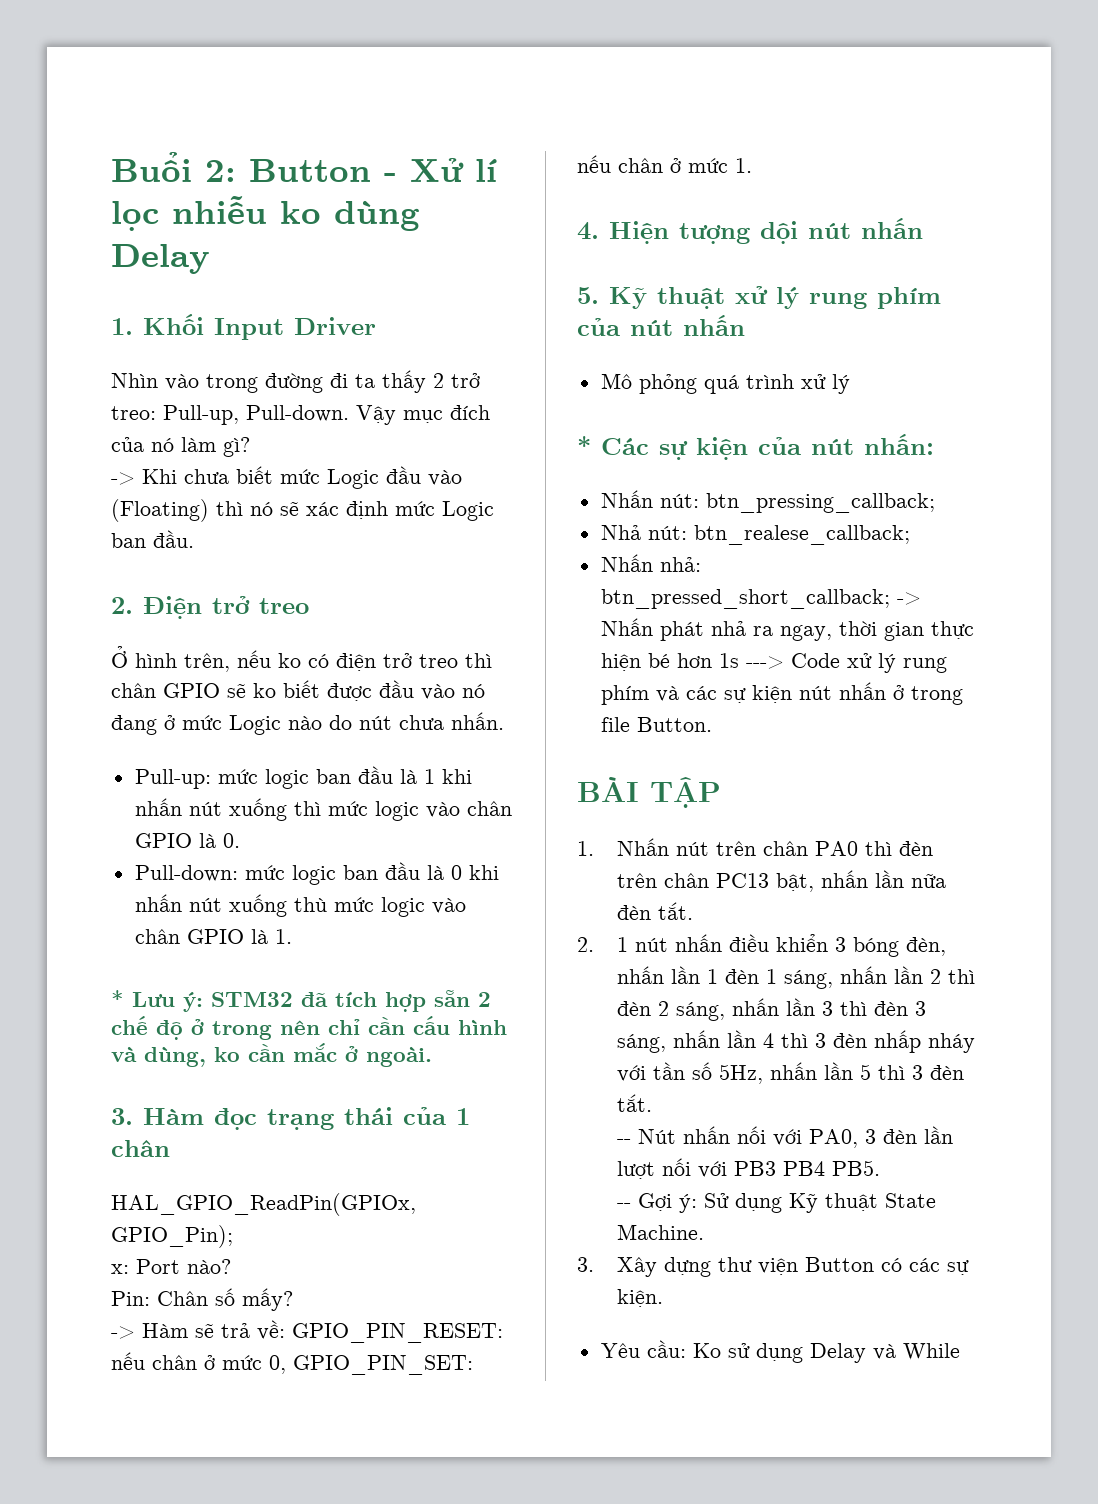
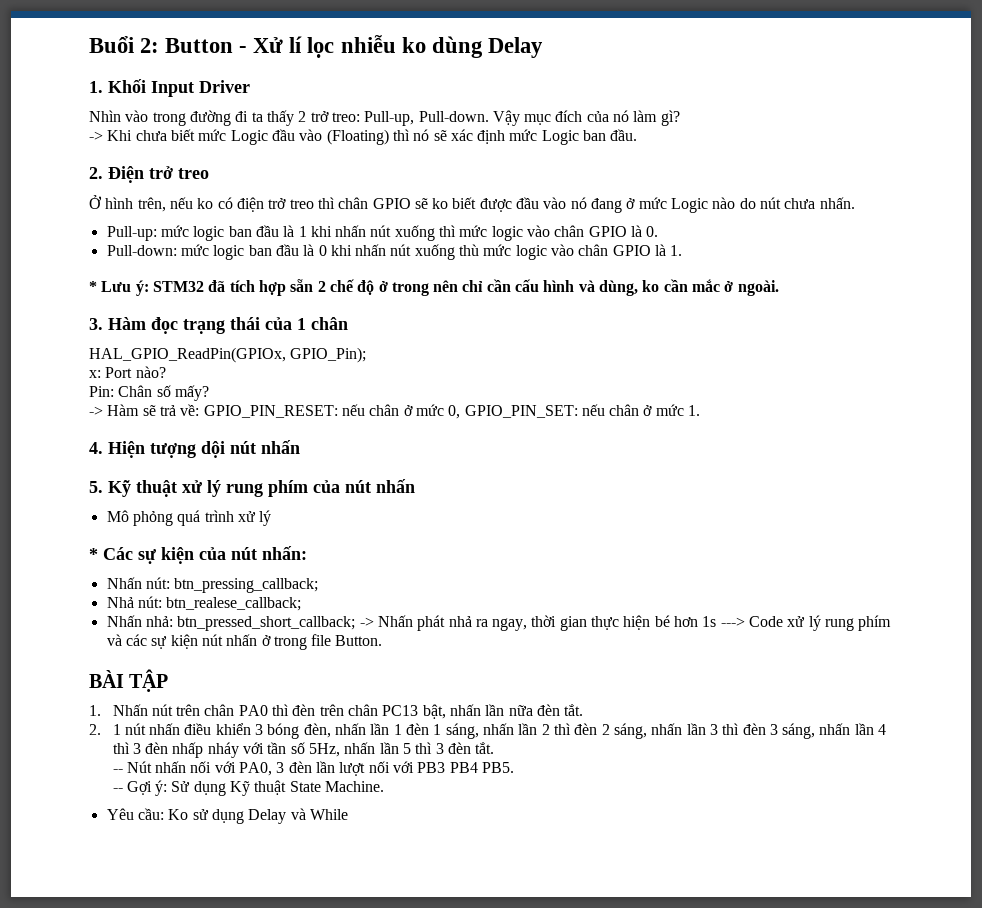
- 3. Xây dựng thư viện Button có các sự kiện.

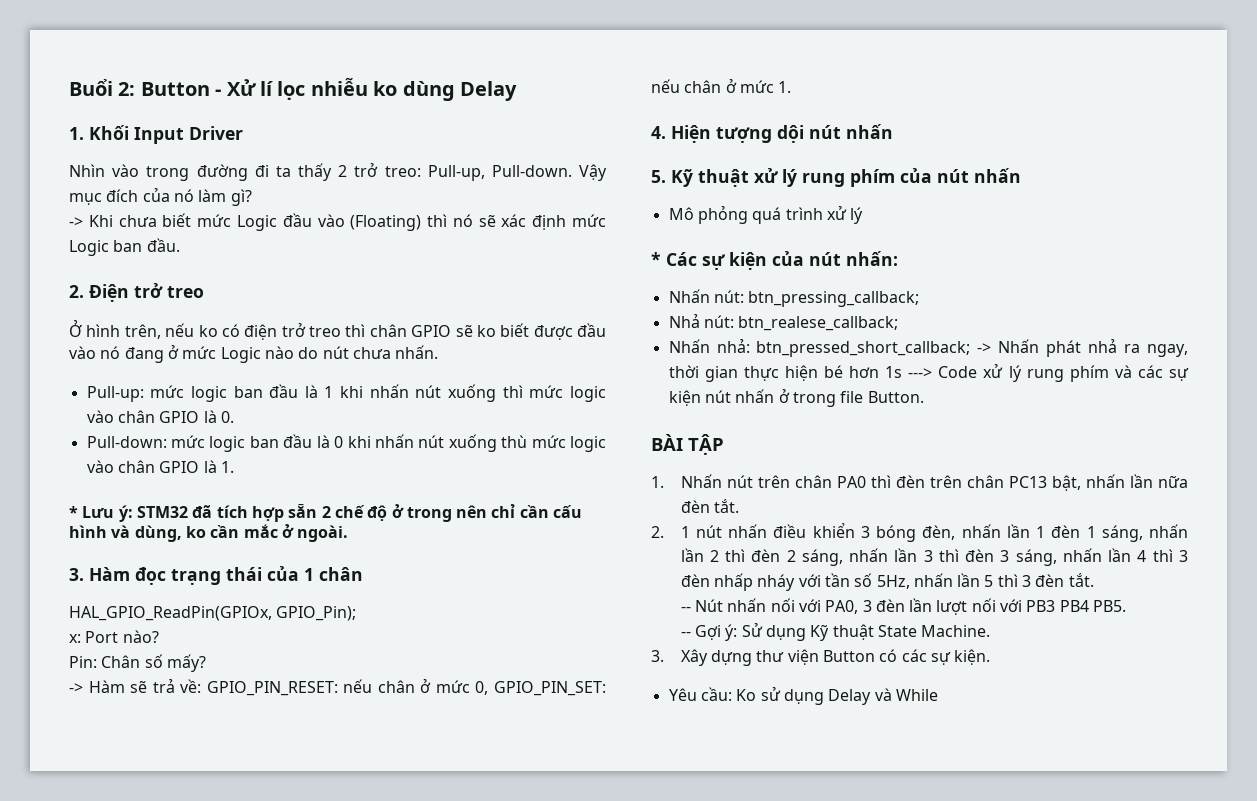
+ 3. Xây dựng thư viện Button có các sự kiện.

